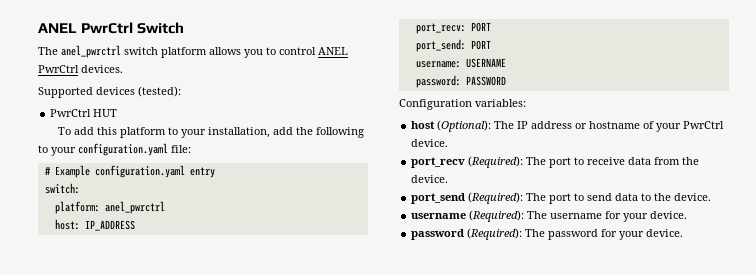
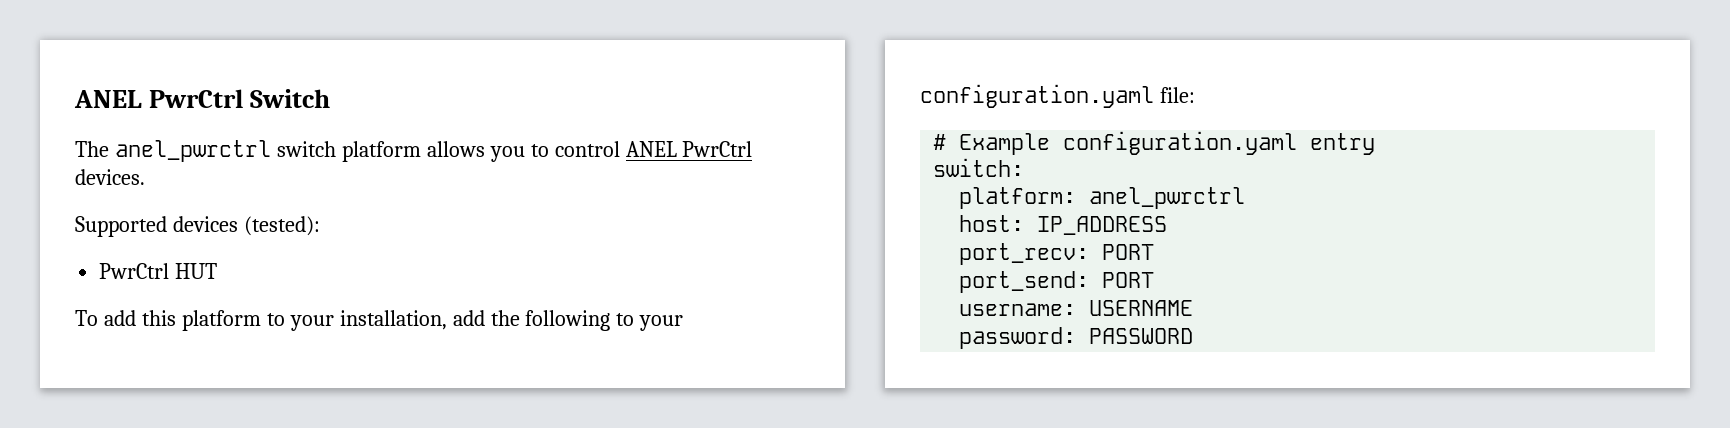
- Configuration variables:
- host (Optional): The IP address or hostname of your PwrCtrl device.
- port_recv (Required): The port to receive data from the device.
- port_send (Required): The port to send data to the device.
- username (Required): The username for your device.
- password (Required): The password for your device.

